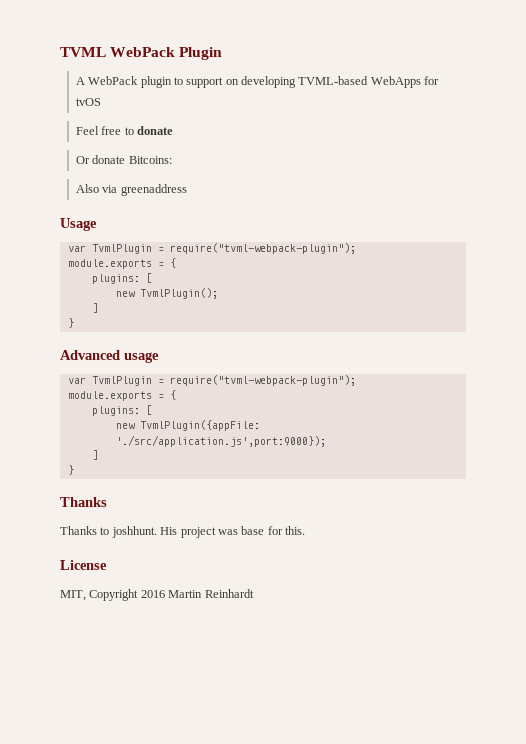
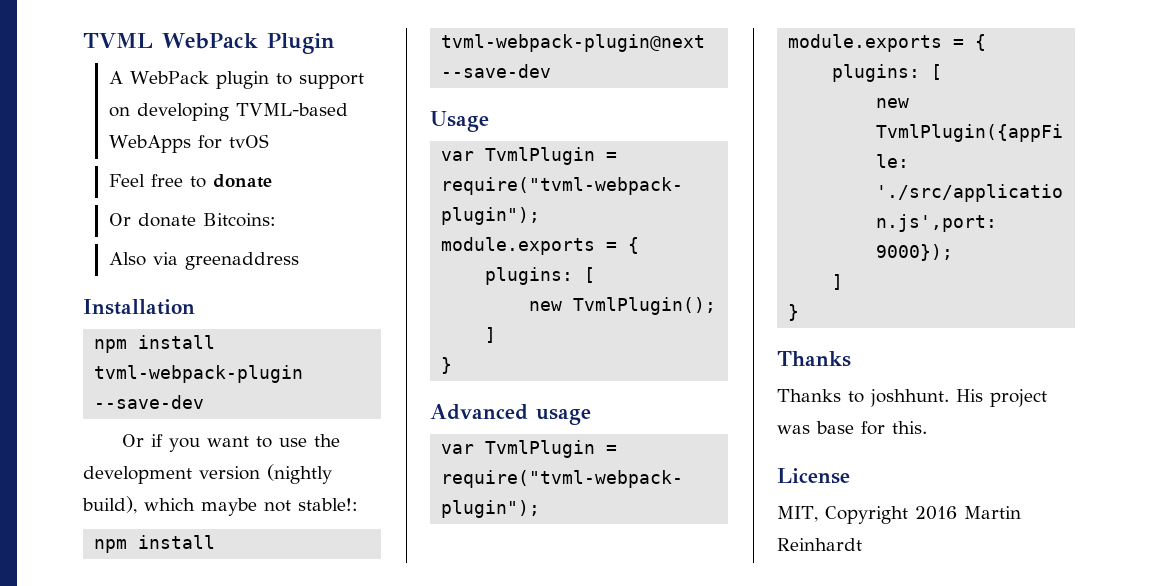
+ Installation
+ npm install tvml-webpack-plugin --save-dev
+ Or if you want to use the development version (nightly build), which maybe not stable!:
+ npm install tvml-webpack-plugin@next --save-dev

